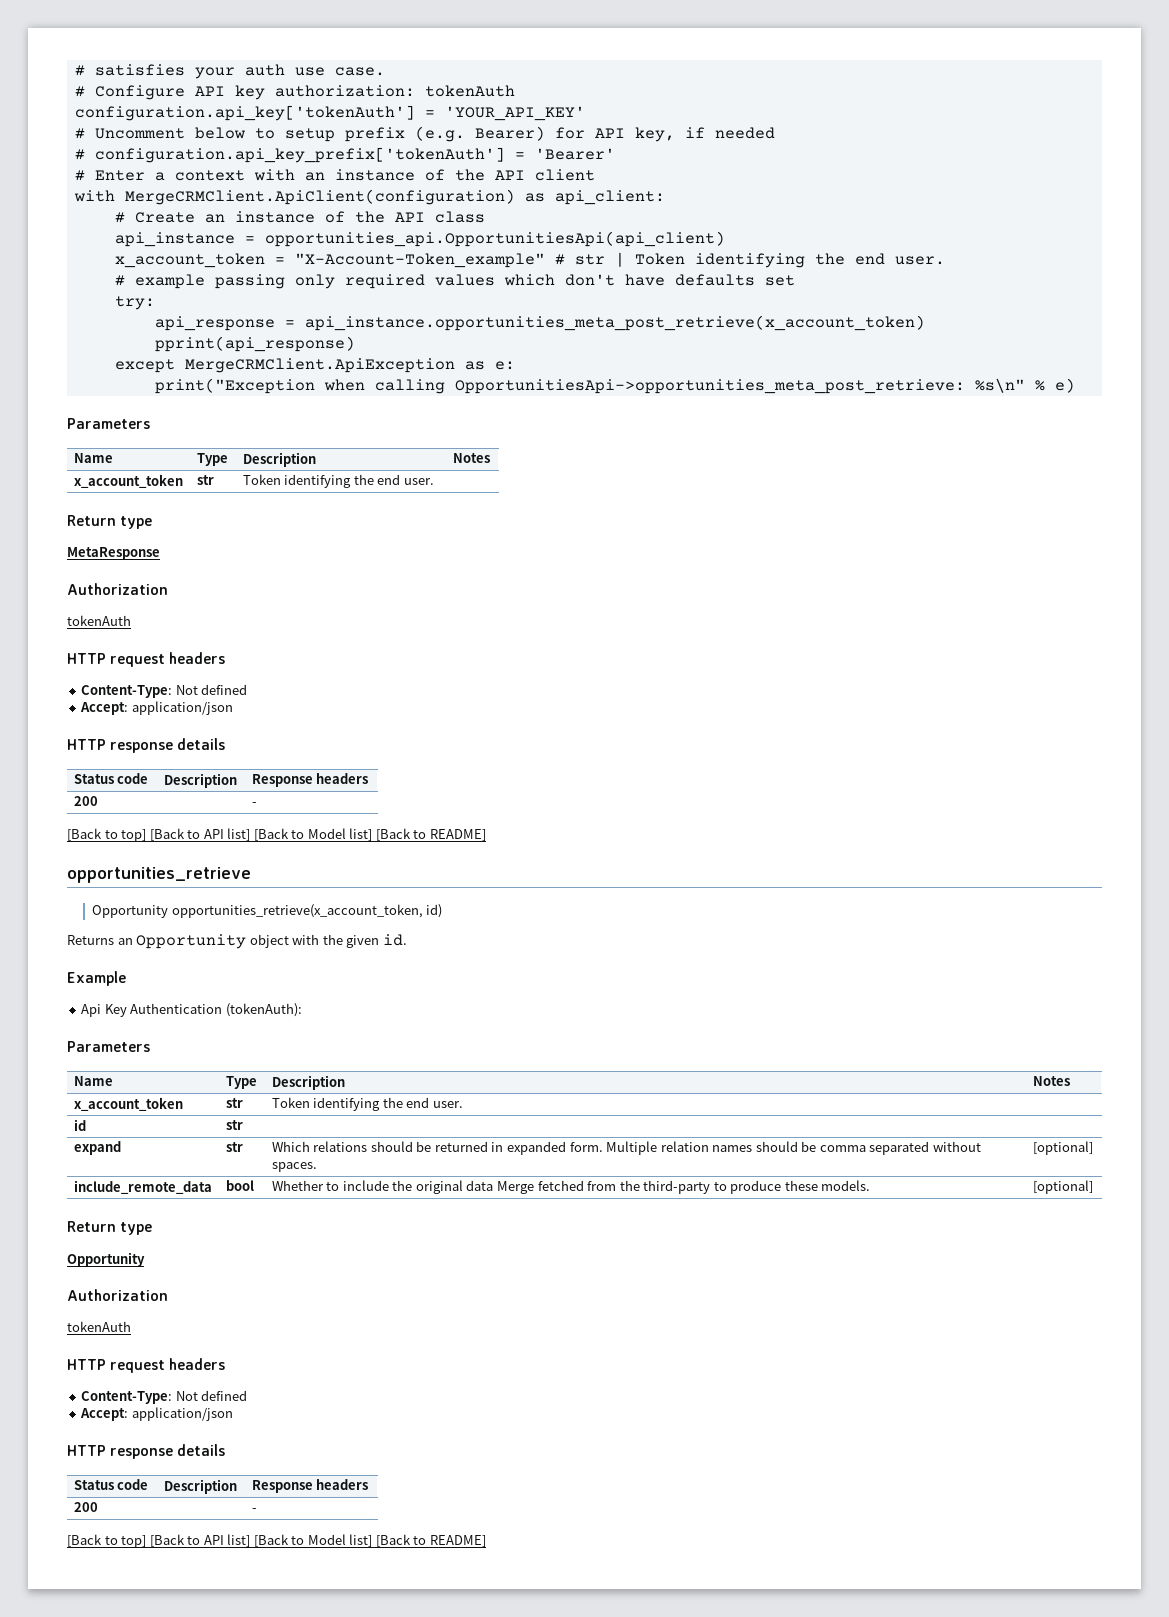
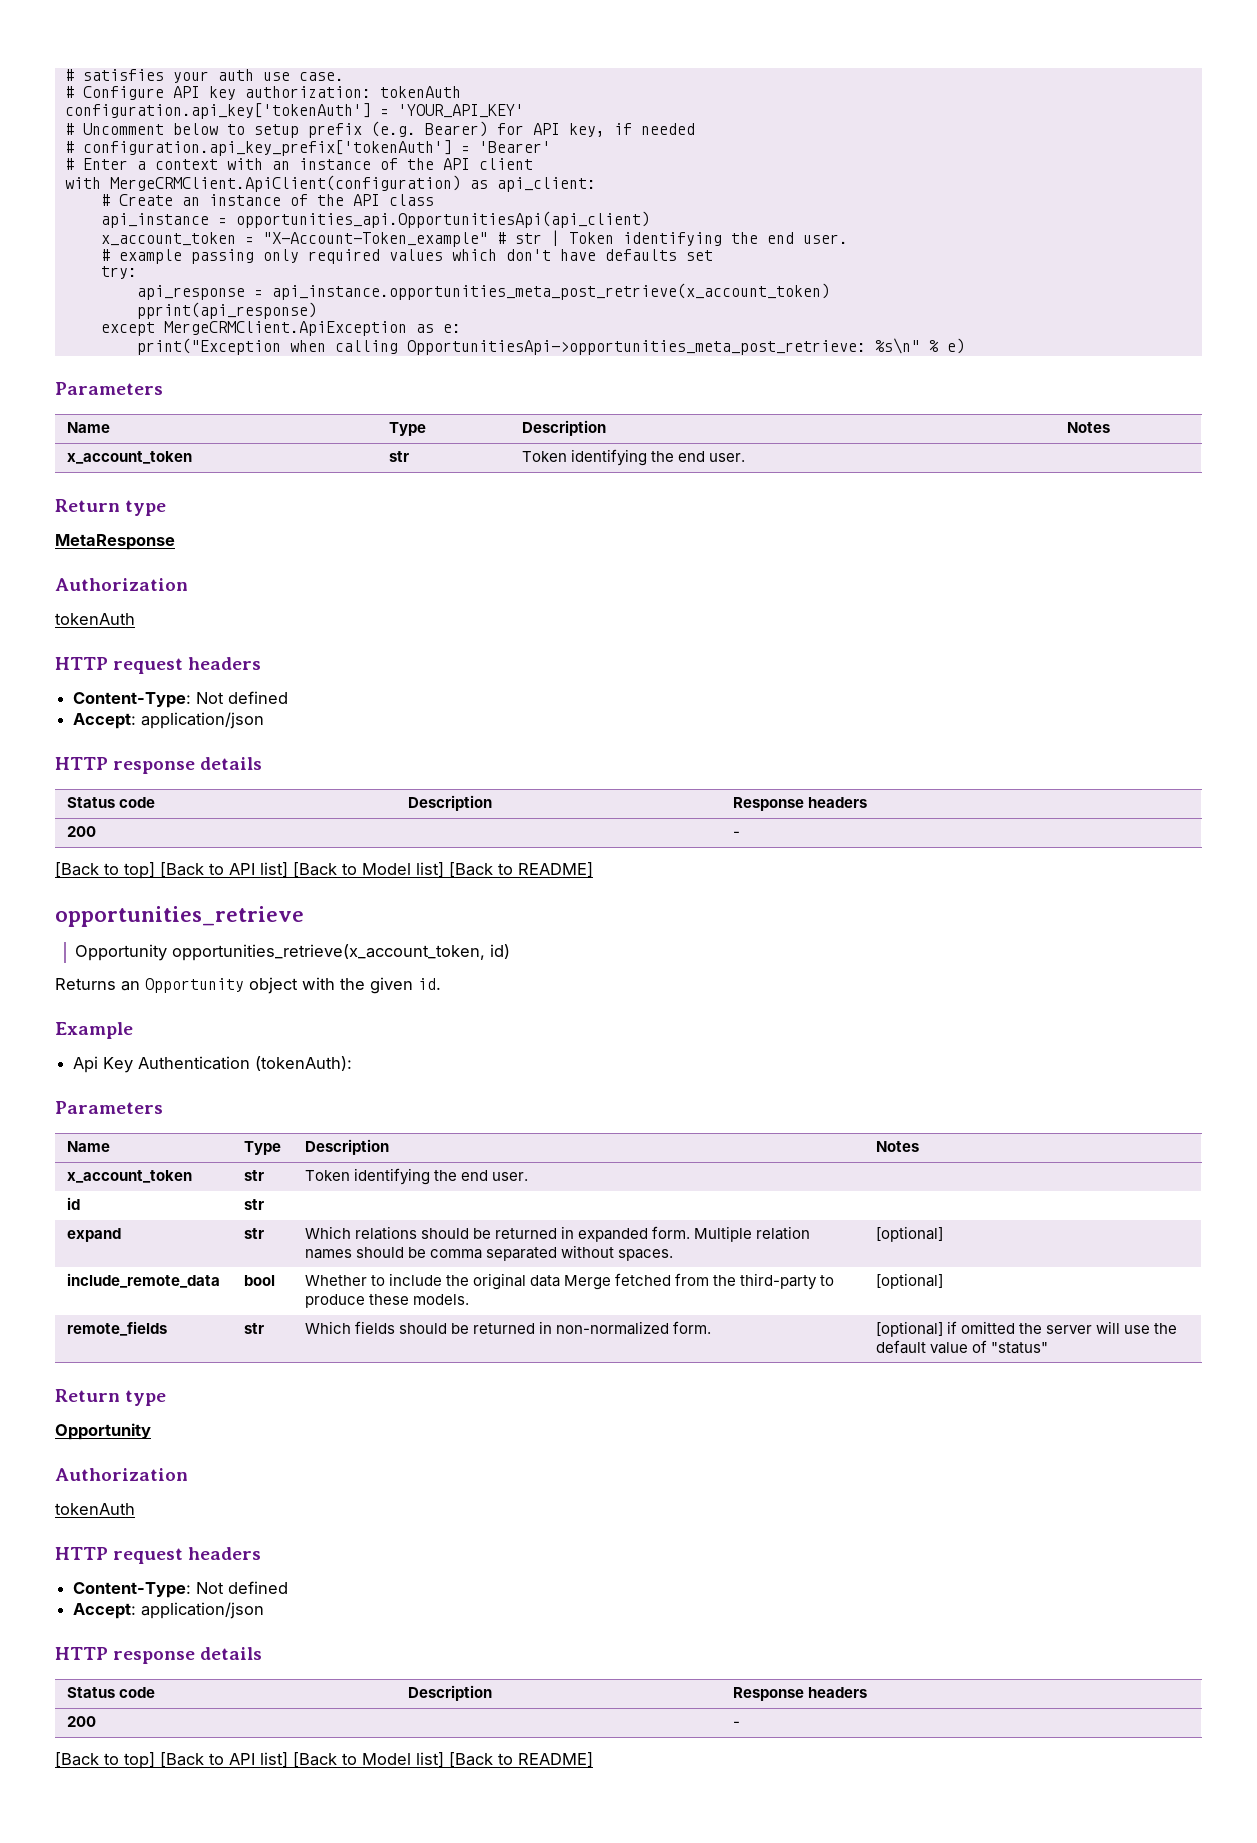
+ remote_fields | str | Which fields should be returned in non-normalized form. | [optional] if omitted the server will use the default value of "status"

